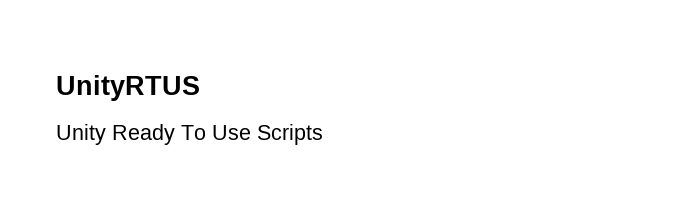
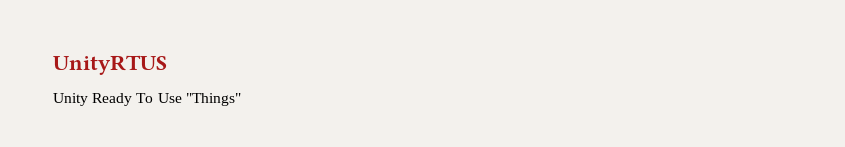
- Unity Ready To Use Scripts
+ Unity Ready To Use "Things"

